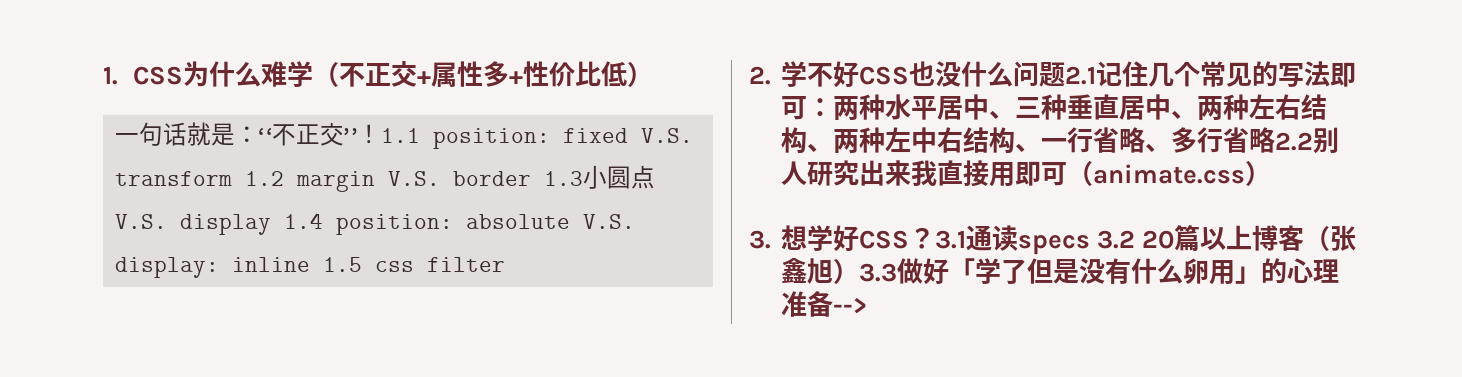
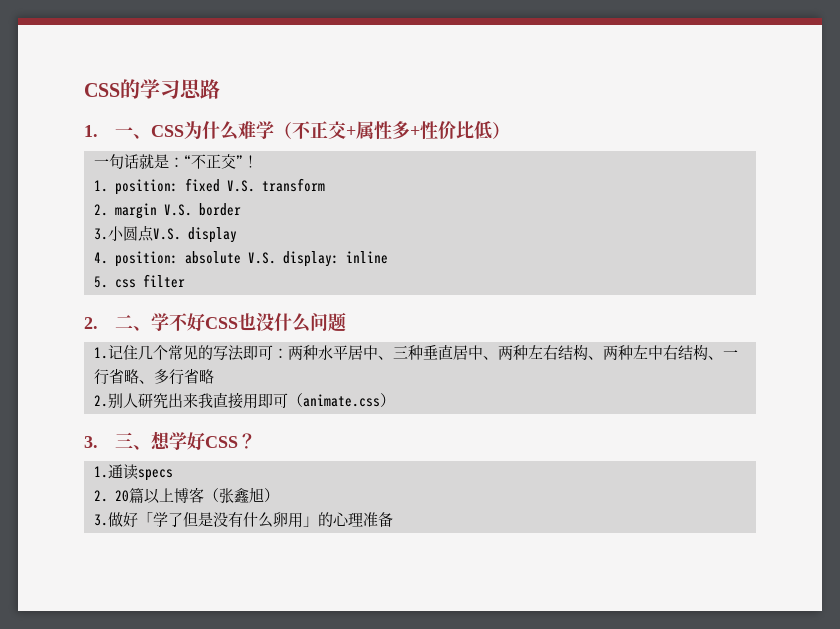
- 1. CSS为什么难学（不正交+属性多+性价比低）
+ CSS的学习思路
+ 1.一、CSS为什么难学（不正交+属性多+性价比低）
- 一句话就是：“不正交”！1.1 position: fixed V.S. transform 1.2 margin V.S. border 1.3小圆点V.S. display 1.4 position: absolute V.S. display: inline 1.5 css filter
+ 一句话就是：“不正交”！
+ 1. position: fixed V.S. transform
+ 2. margin V.S. border
+ 3.小圆点V.S. display
+ 4. position: absolute V.S. display: inline
+ 5. css filter
- 2.学不好CSS也没什么问题2.1记住几个常见的写法即可：两种水平居中、三种垂直居中、两种左右结构、两种左中右结构、一行省略、多行省略2.2别人研究出来我直接用即可（animate.css）
+ 2.二、学不好CSS也没什么问题
+ 1.记住几个常见的写法即可：两种水平居中、三种垂直居中、两种左右结构、两种左中右结构、一行省略、多行省略
+ 2.别人研究出来我直接用即可（animate.css）
- 3.想学好CSS？3.1通读specs 3.2 20篇以上博客（张鑫旭）3.3做好「学了但是没有什么卵用」的心理准备-->
+ 3.三、想学好CSS？
+ 1.通读specs
+ 2. 20篇以上博客（张鑫旭）
+ 3.做好「学了但是没有什么卵用」的心理准备

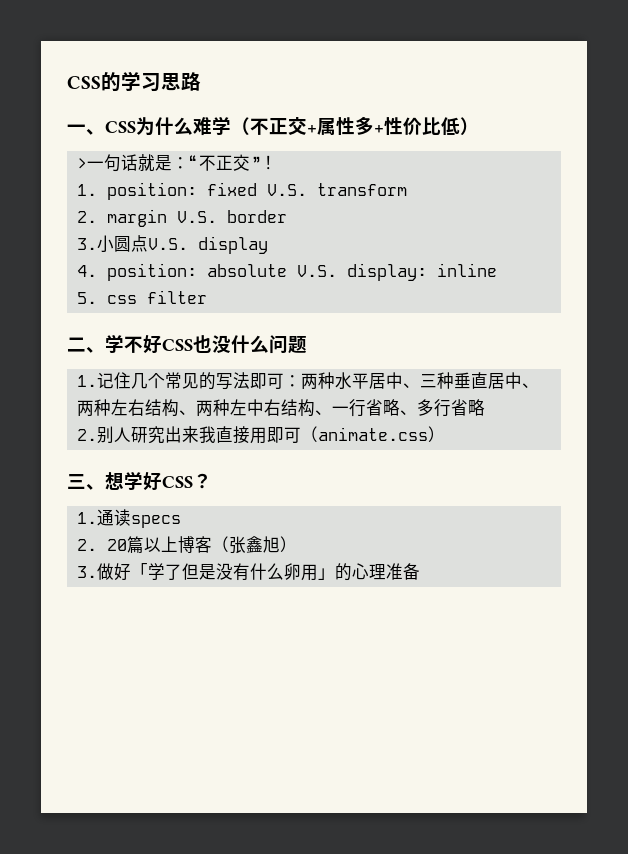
- 1.一、CSS为什么难学（不正交+属性多+性价比低）
+ 一、CSS为什么难学（不正交+属性多+性价比低）
- 一句话就是：“不正交”！
+ >一句话就是：“不正交”！
- 2.二、学不好CSS也没什么问题
+ 二、学不好CSS也没什么问题
- 3.三、想学好CSS？
+ 三、想学好CSS？

